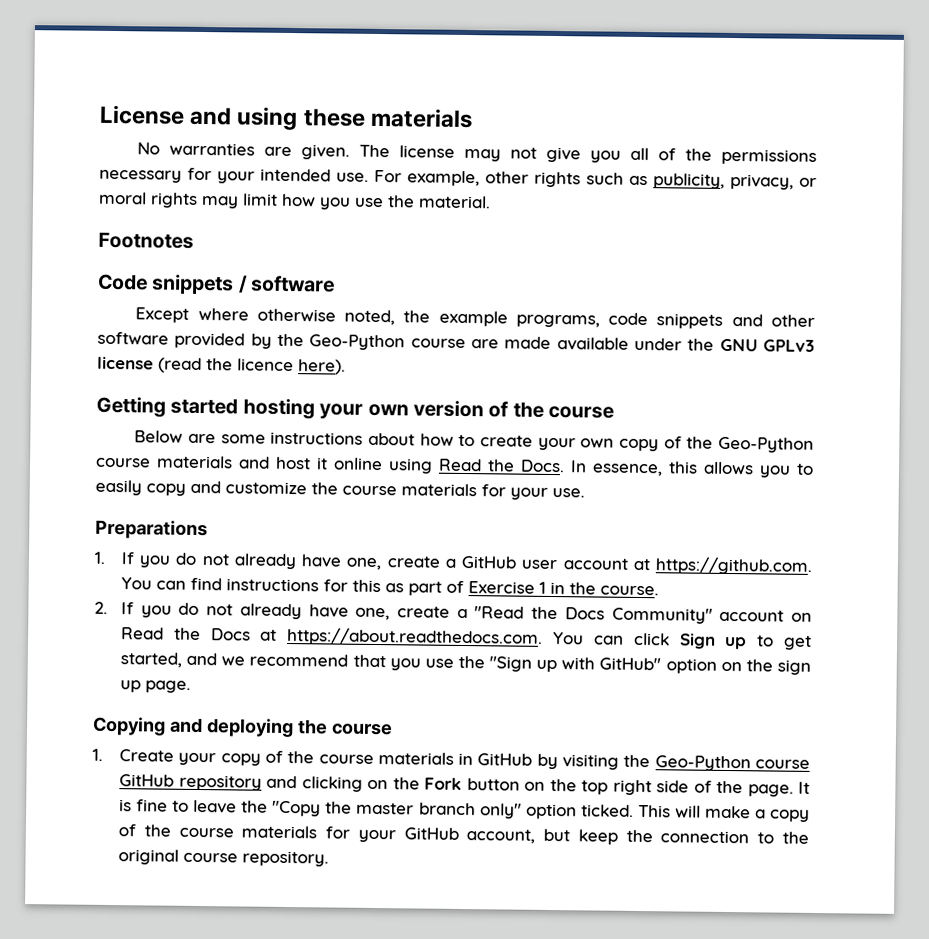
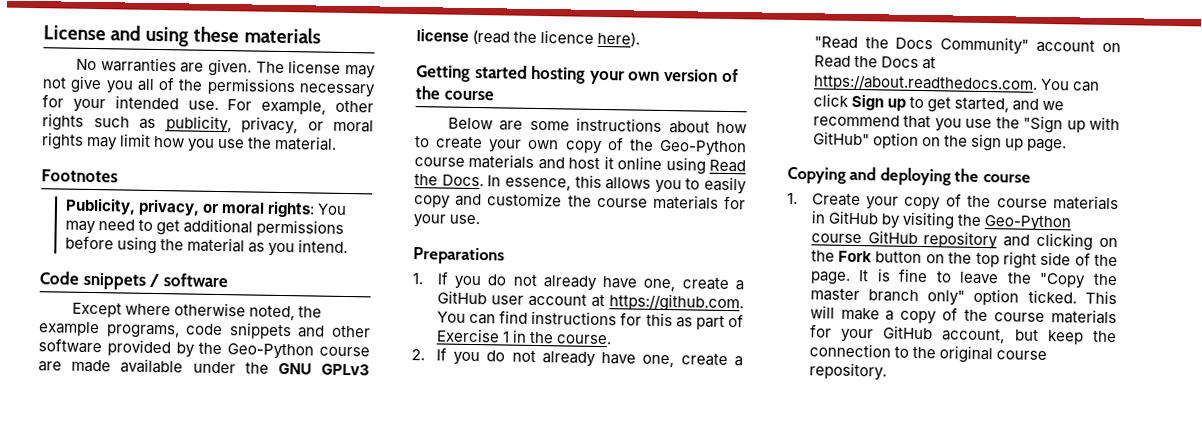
+ Publicity, privacy, or moral rights: You may need to get additional permissions before using the material as you intend.

